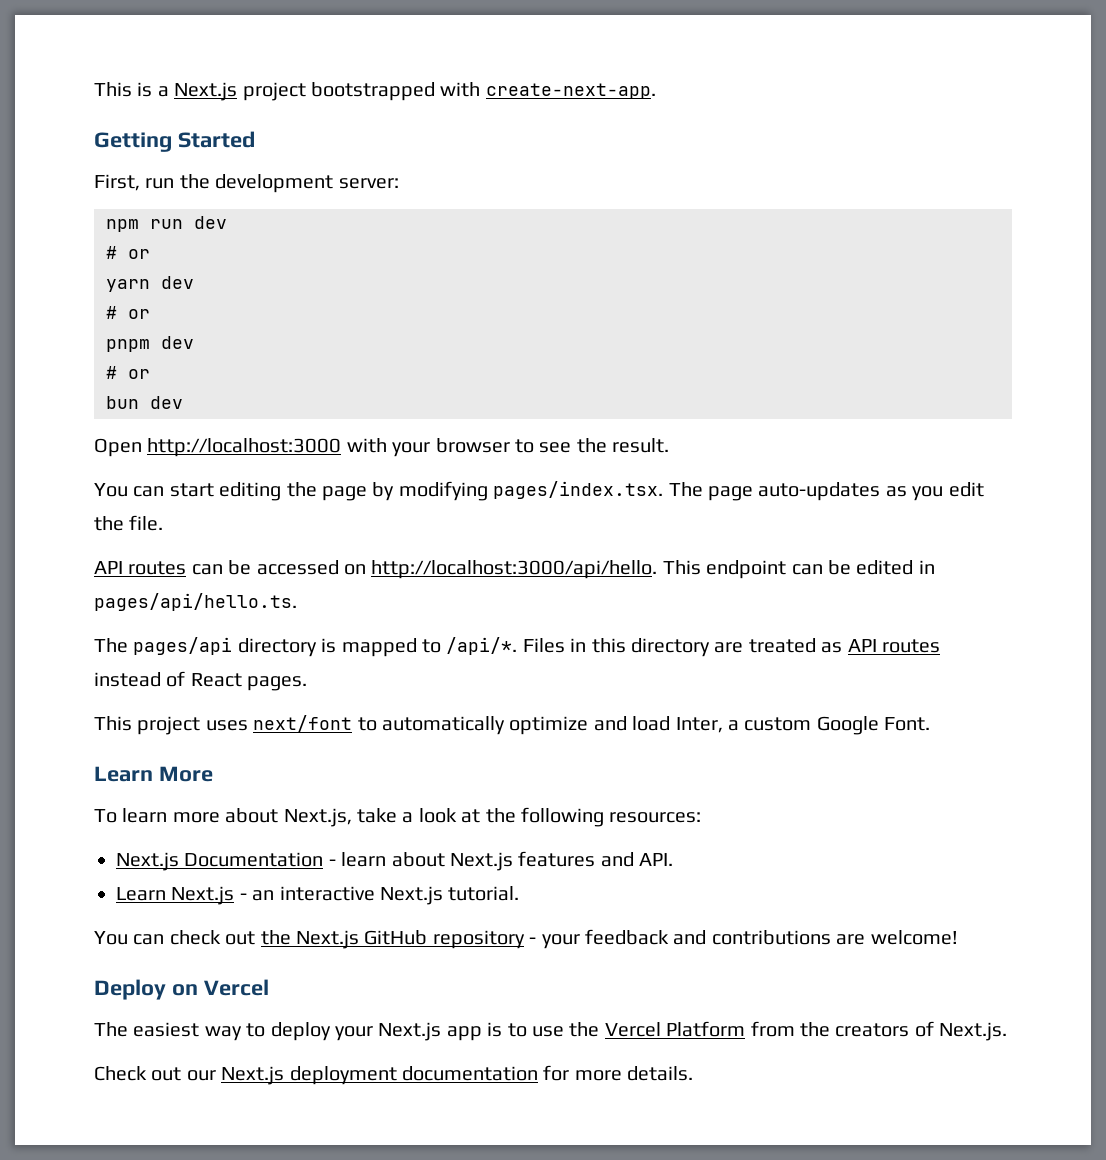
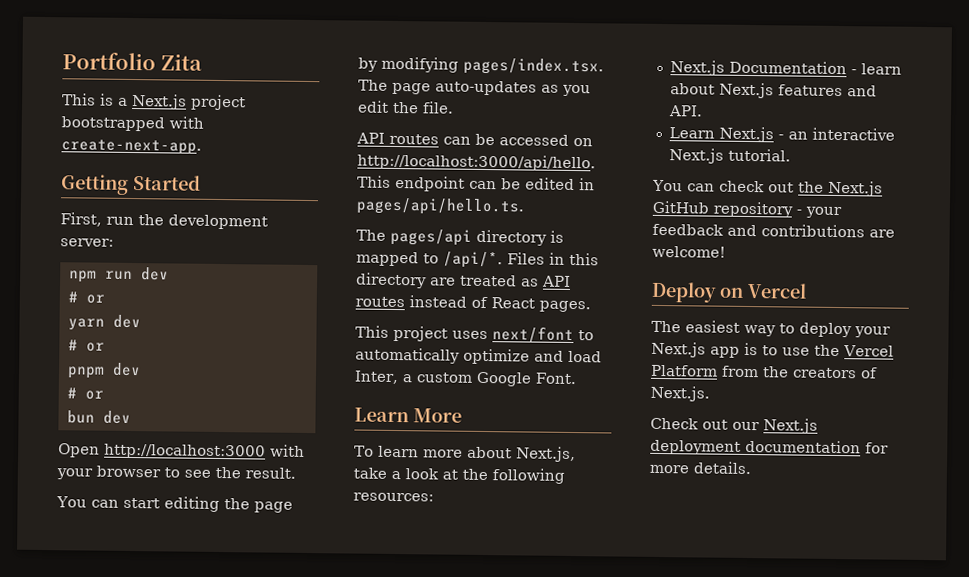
+ Portfolio Zita

